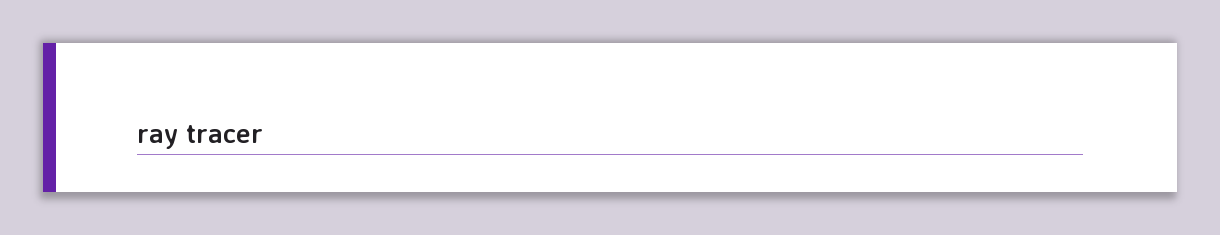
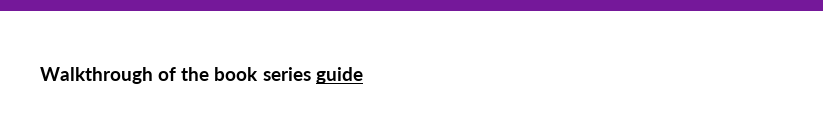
- ray tracer
+ Walkthrough of the book series guide

